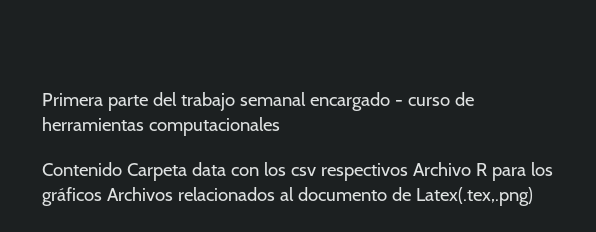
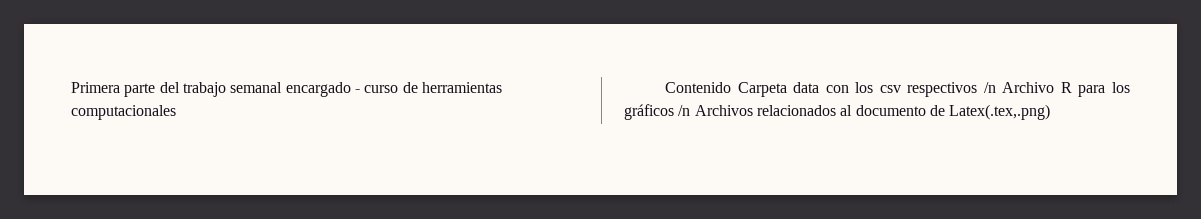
- Contenido Carpeta data con los csv respectivos Archivo R para los gráficos Archivos relacionados al documento de Latex(.tex,.png)
+ Contenido Carpeta data con los csv respectivos /n Archivo R para los gráficos /n Archivos relacionados al documento de Latex(.tex,.png)

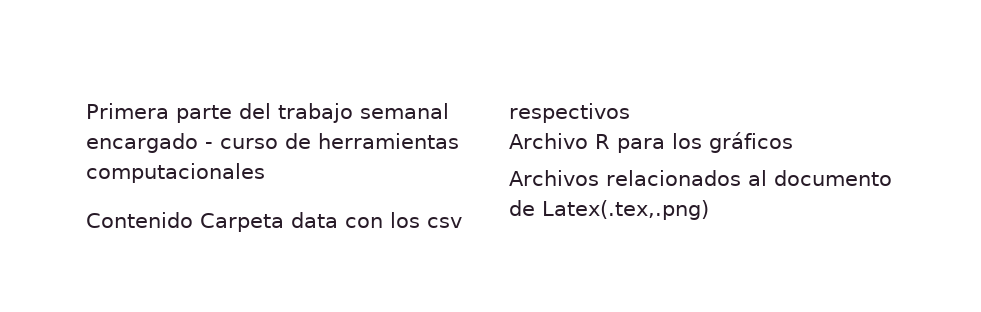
- Contenido Carpeta data con los csv respectivos /n Archivo R para los gráficos /n Archivos relacionados al documento de Latex(.tex,.png)
+ Contenido Carpeta data con los csv respectivos
+ Archivo R para los gráficos
+ Archivos relacionados al documento de Latex(.tex,.png)

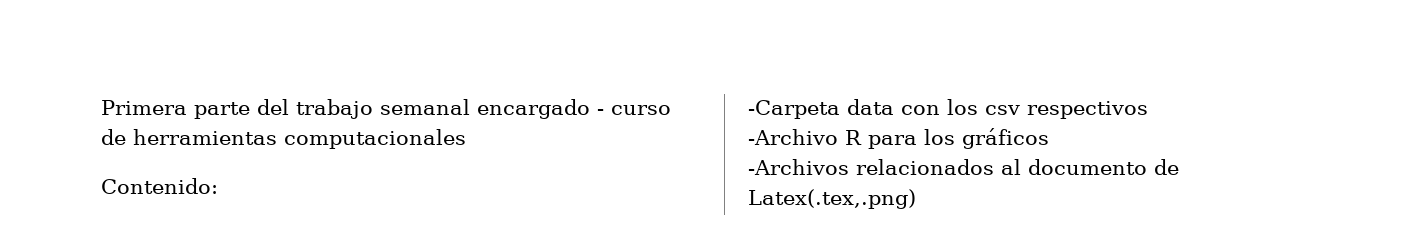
- Contenido Carpeta data con los csv respectivos
+ Contenido:
+ -Carpeta data con los csv respectivos
- Archivo R para los gráficos
+ -Archivo R para los gráficos
- Archivos relacionados al documento de Latex(.tex,.png)
+ -Archivos relacionados al documento de Latex(.tex,.png)

